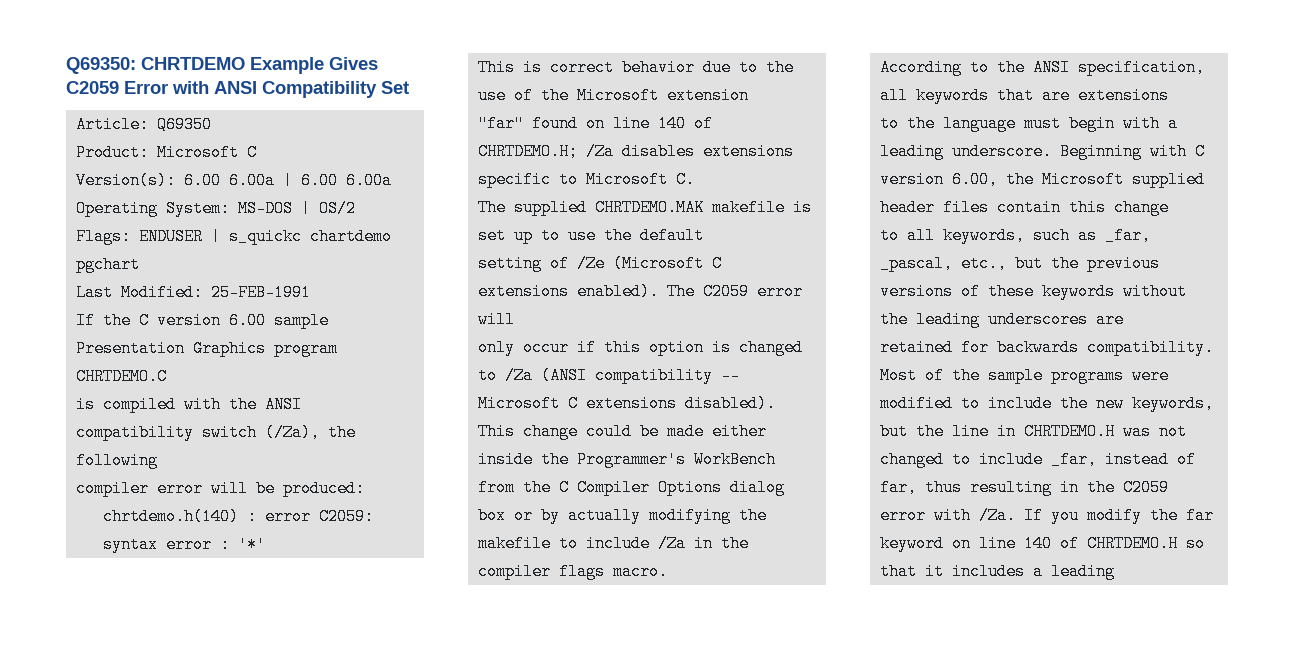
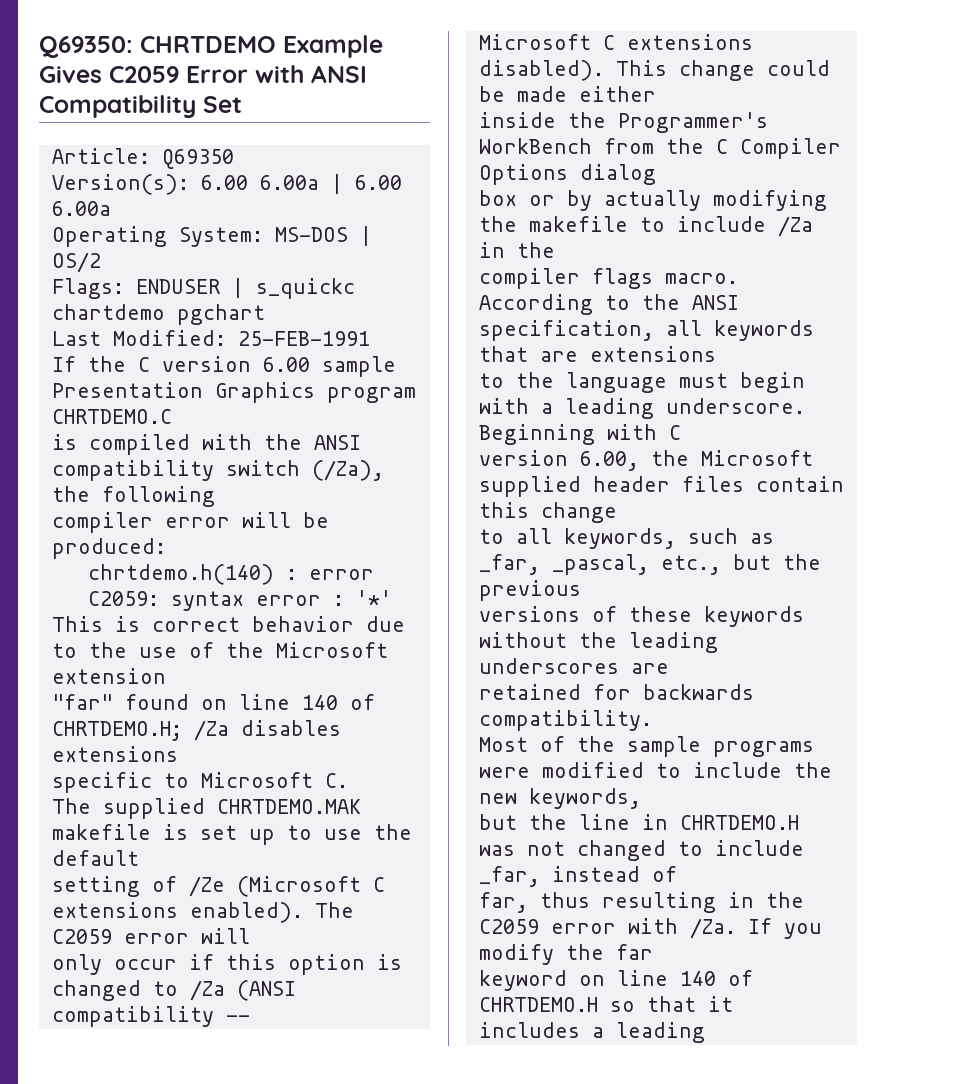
- Product: Microsoft C

